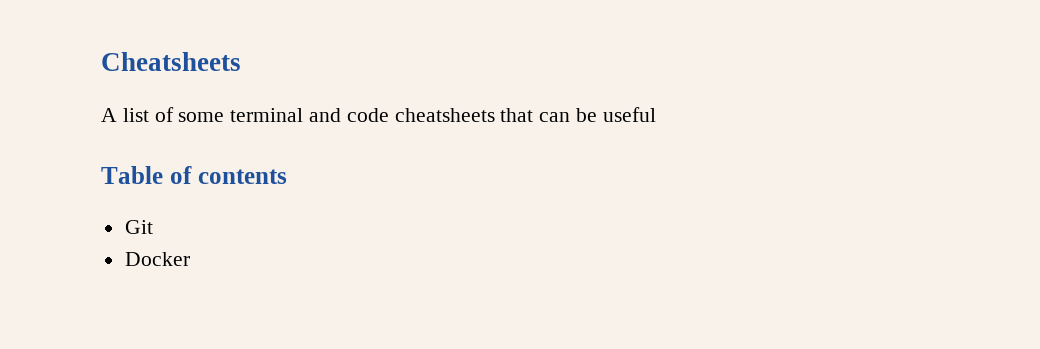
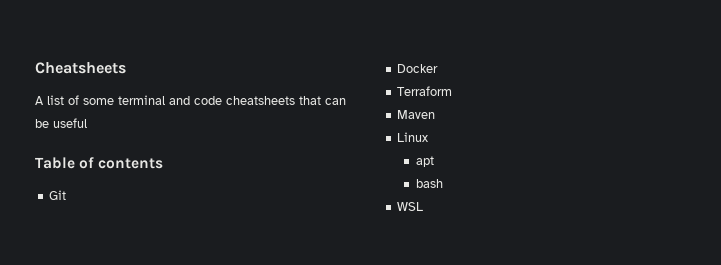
+ Terraform
+ Maven
+ Linux
+ apt
+ bash
+ WSL

